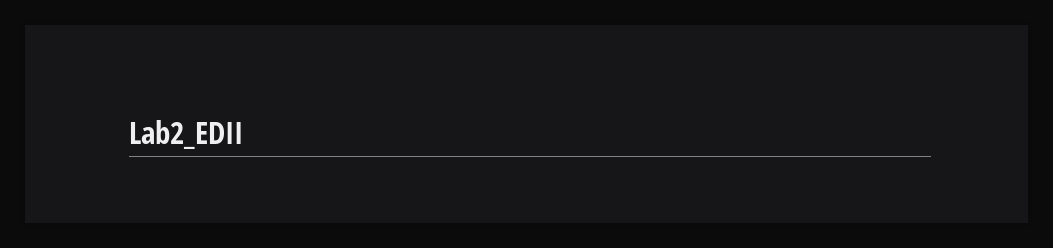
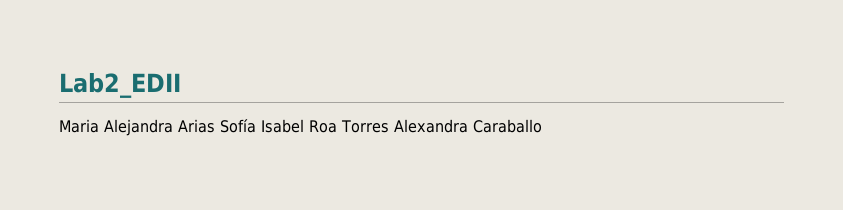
+ Maria Alejandra Arias Sofía Isabel Roa Torres Alexandra Caraballo

